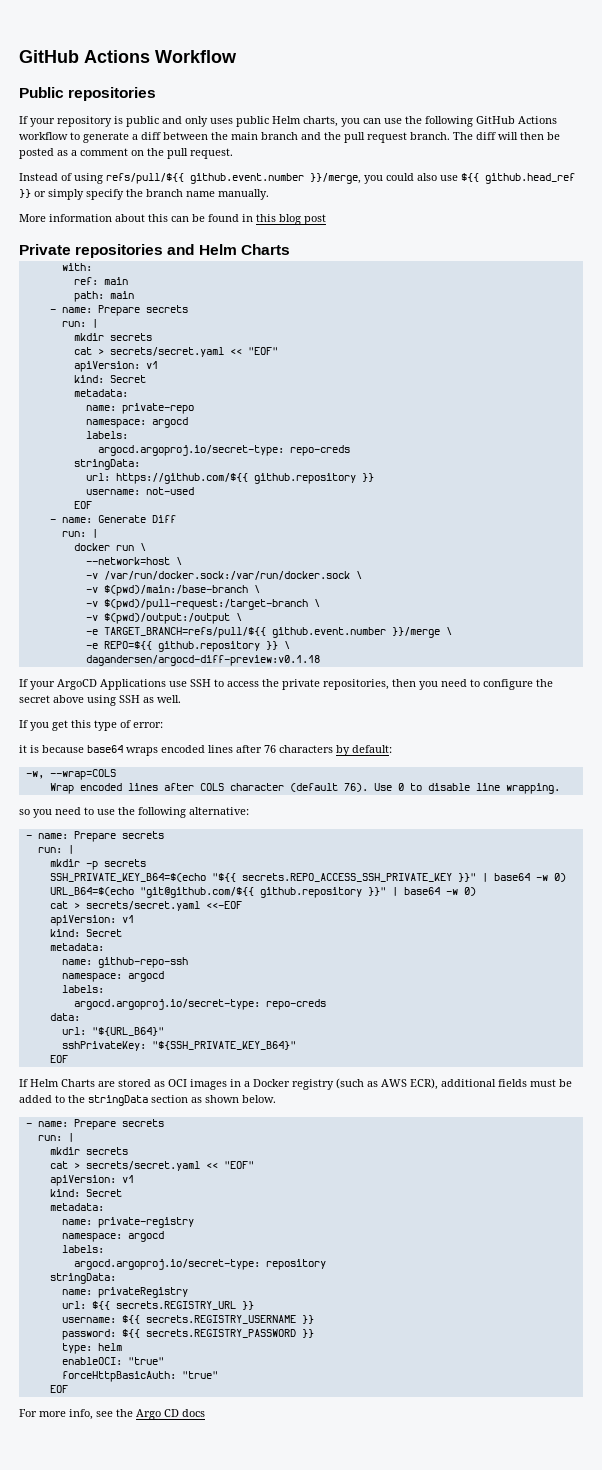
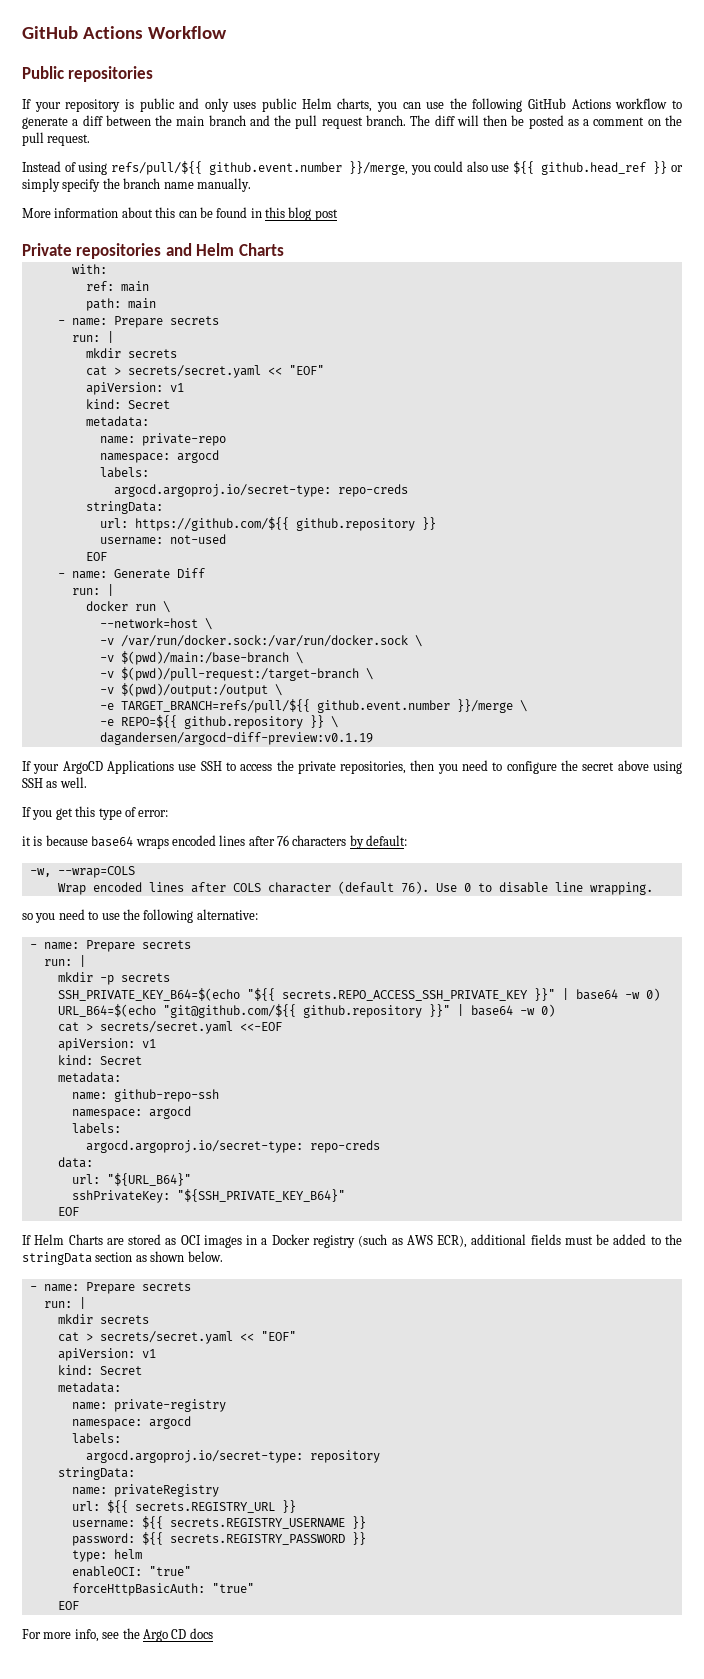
- dagandersen/argocd-diff-preview:v0.1.18
+ dagandersen/argocd-diff-preview:v0.1.19

